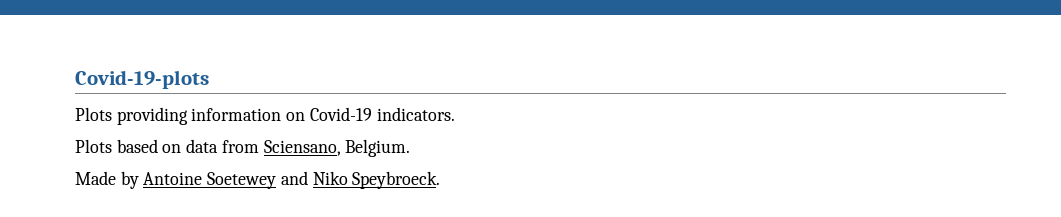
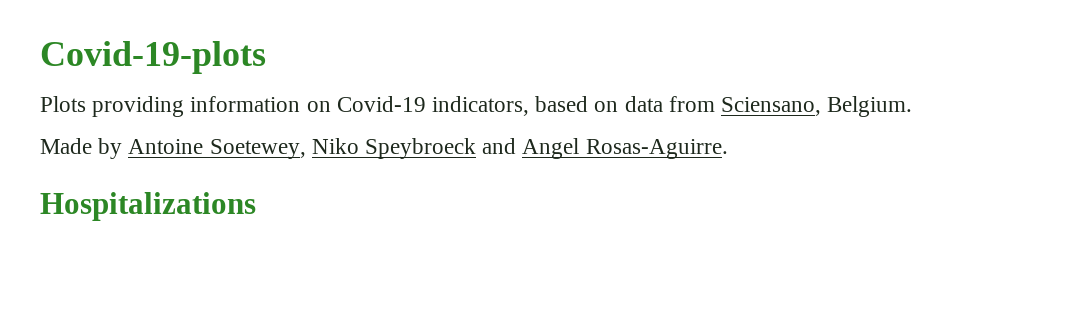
- Plots providing information on Covid-19 indicators.
- Plots based on data from Sciensano, Belgium.
+ Plots providing information on Covid-19 indicators, based on data from Sciensano, Belgium.
- Made by Antoine Soetewey and Niko Speybroeck.
+ Made by Antoine Soetewey, Niko Speybroeck and Angel Rosas-Aguirre.
+ Hospitalizations

